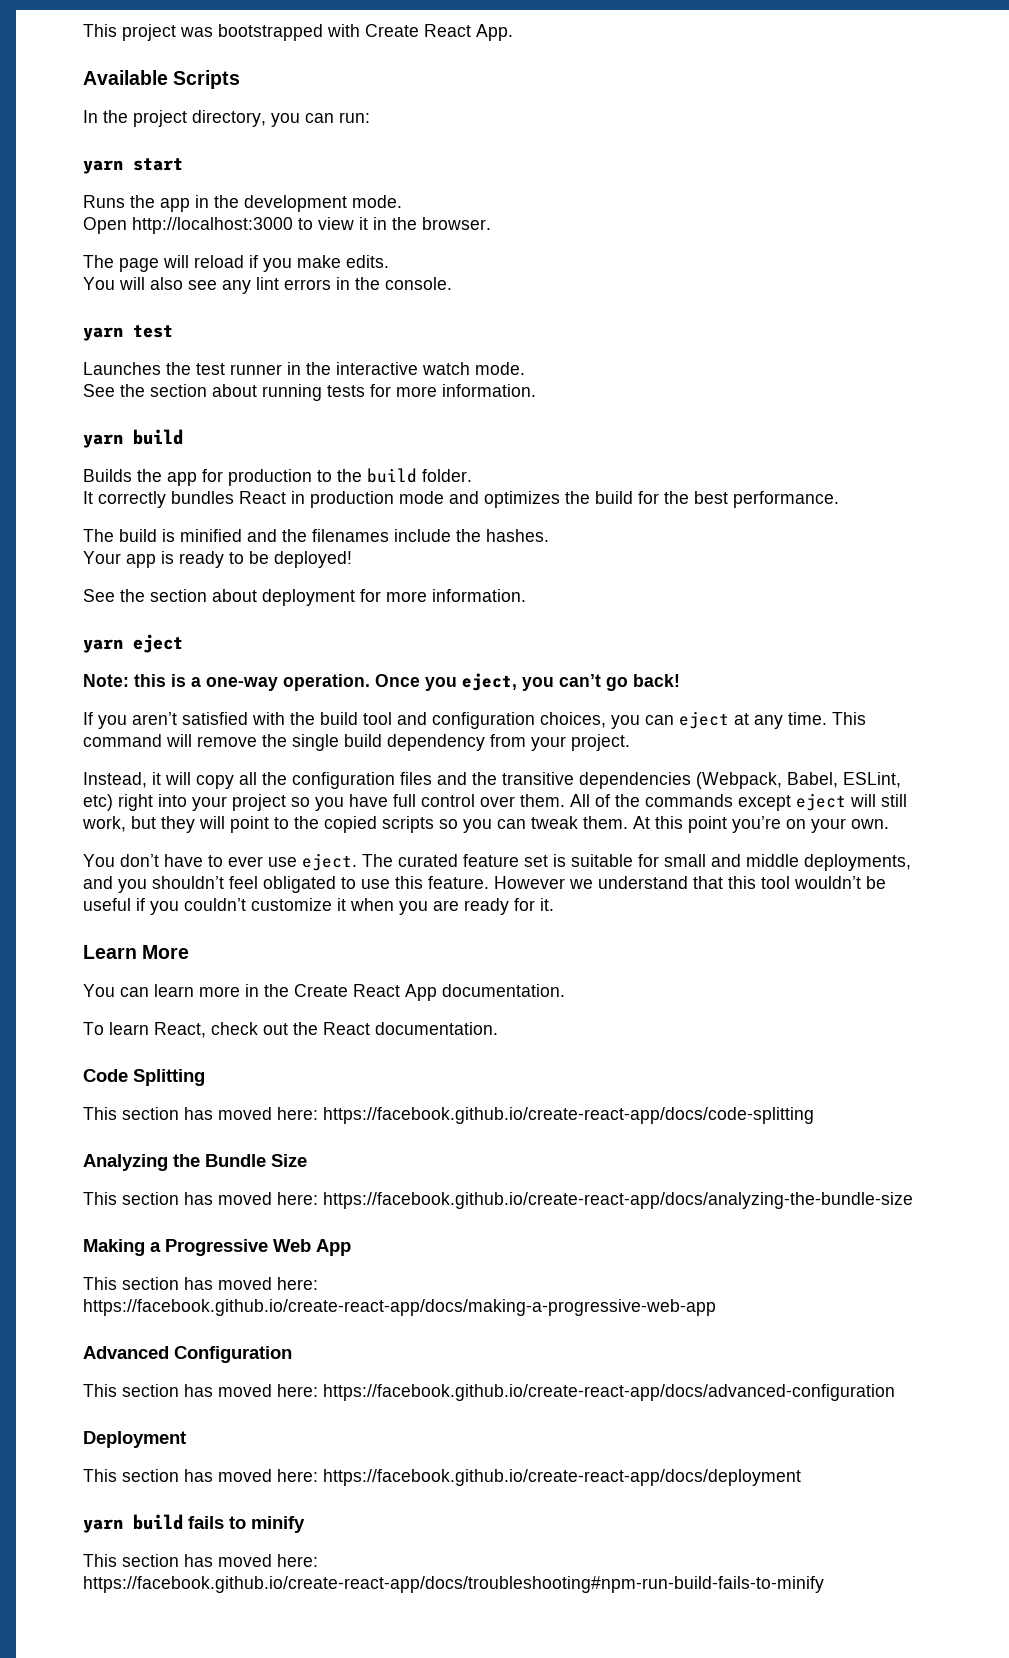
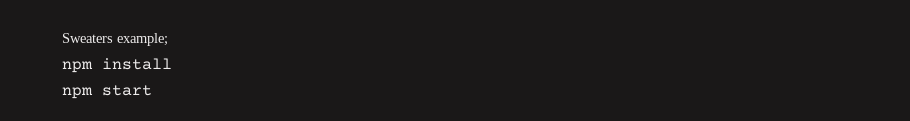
- This project was bootstrapped with Create React App.
- Available Scripts
- In the project directory, you can run:
- yarn start
- Runs the app in the development mode.
- Open http://localhost:3000 to view it in the browser.
- The page will reload if you make edits.
- You will also see any lint errors in the console.
- yarn test
- Launches the test runner in the interactive watch mode.
- See the section about running tests for more information.
- yarn build
- Builds the app for production to the build folder.
- It correctly bundles React in production mode and optimizes the build for the best performance.
- The build is minified and the filenames include the hashes.
- Your app is ready to be deployed!
- See the section about deployment for more information.
- yarn eject
- Note: this is a one-way operation. Once you eject, you can’t go back!
- If you aren’t satisfied with the build tool and configuration choices, you can eject at any time. This command will remove the single build dependency from your project.
- Instead, it will copy all the configuration files and the transitive dependencies (Webpack, Babel, ESLint, etc) right into your project so you have full control over them. All of the commands except eject will still work, but they will point to the copied scripts so you can tweak them. At this point you’re on your own.
- You don’t have to ever use eject. The curated feature set is suitable for small and middle deployments, and you shouldn’t feel obligated to use this feature. However we understand that this tool wouldn’t be useful if you couldn’t customize it when you are ready for it.
- Learn More
- You can learn more in the Create React App documentation.
- To learn React, check out the React documentation.
- Code Splitting
- This section has moved here: https://facebook.github.io/create-react-app/docs/code-splitting
- Analyzing the Bundle Size
- This section has moved here: https://facebook.github.io/create-react-app/docs/analyzing-the-bundle-size
- Making a Progressive Web App
- This section has moved here: https://facebook.github.io/create-react-app/docs/making-a-progressive-web-app
- Advanced Configuration
- This section has moved here: https://facebook.github.io/create-react-app/docs/advanced-configuration
- Deployment
- This section has moved here: https://facebook.github.io/create-react-app/docs/deployment
- yarn build fails to minify
- This section has moved here: https://facebook.github.io/create-react-app/docs/troubleshooting#npm-run-build-fails-to-minify
+ Sweaters example;
+ npm install
+ npm start

